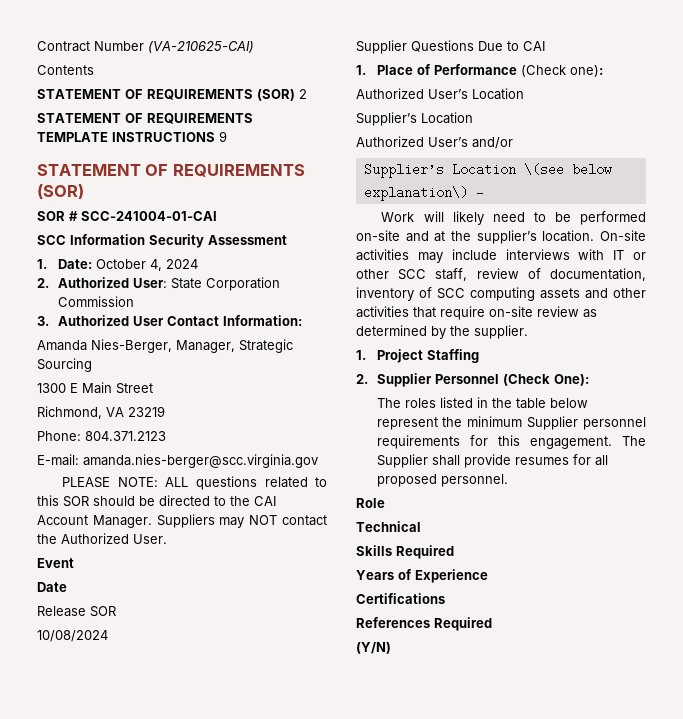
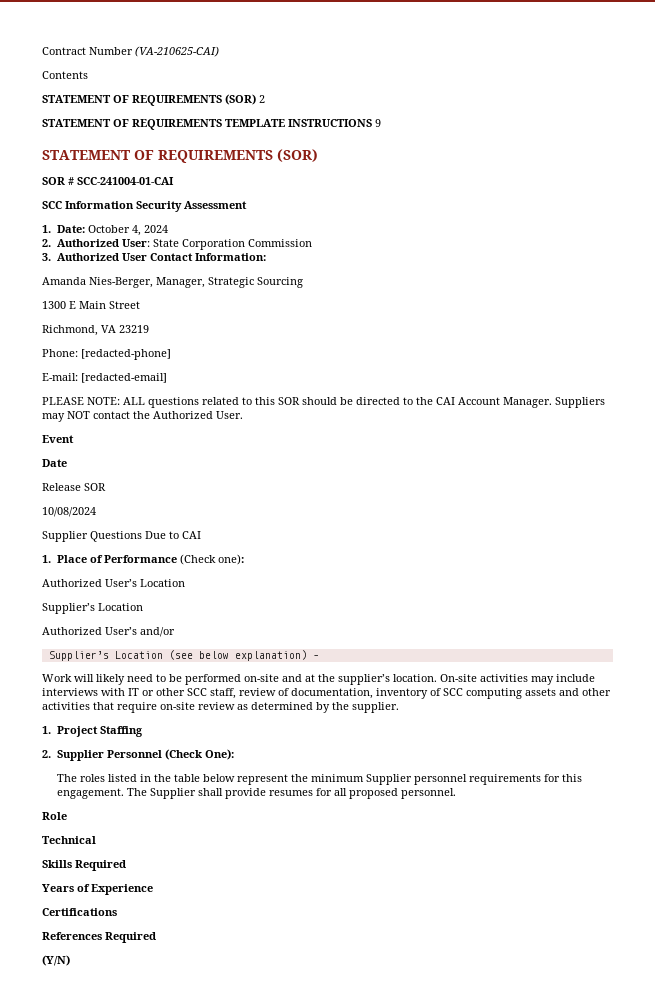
- Phone: 804.371.2123
+ Phone: [redacted-phone]
- E-mail: amanda.nies-berger@scc.virginia.gov
+ E-mail: [redacted-email]
- Supplier’s Location \(see below explanation\) –
+ Supplier’s Location (see below explanation) –

